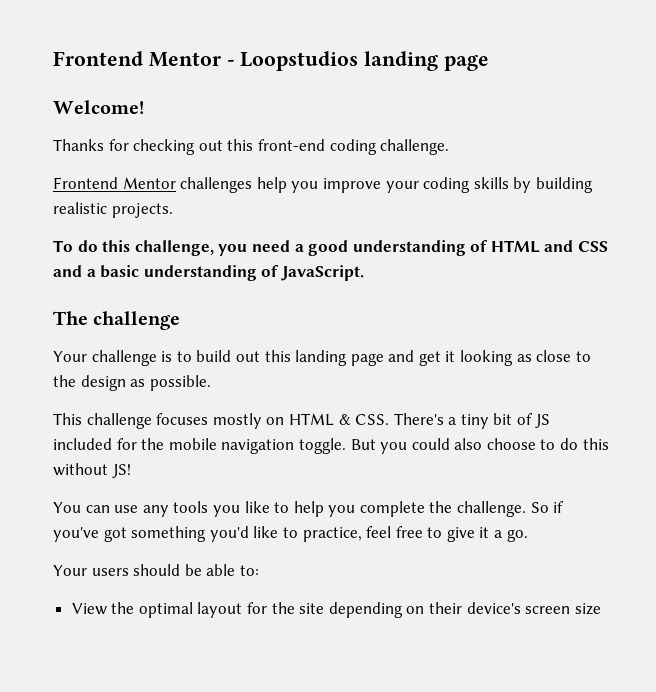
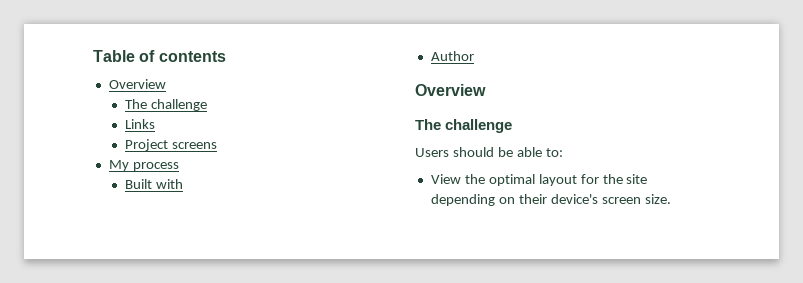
- Frontend Mentor - Loopstudios landing page
- Welcome!
- Thanks for checking out this front-end coding challenge.
- Frontend Mentor challenges help you improve your coding skills by building realistic projects.
- To do this challenge, you need a good understanding of HTML and CSS and a basic understanding of JavaScript.
+ Table of contents
+ Overview
  The challenge
- Your challenge is to build out this landing page and get it looking as close to the design as possible.
- This challenge focuses mostly on HTML & CSS. There's a tiny bit of JS included for the mobile navigation toggle. But you could also choose to do this without JS!
- You can use any tools you like to help you complete the challenge. So if you've got something you'd like to practice, feel free to give it a go.
- Your users should be able to:
+ Links
+ Project screens
+ My process
+ Built with
+ Author
+ Overview
+ The challenge
+ Users should be able to:
- View the optimal layout for the site depending on their device's screen size
+ View the optimal layout for the site depending on their device's screen size.

